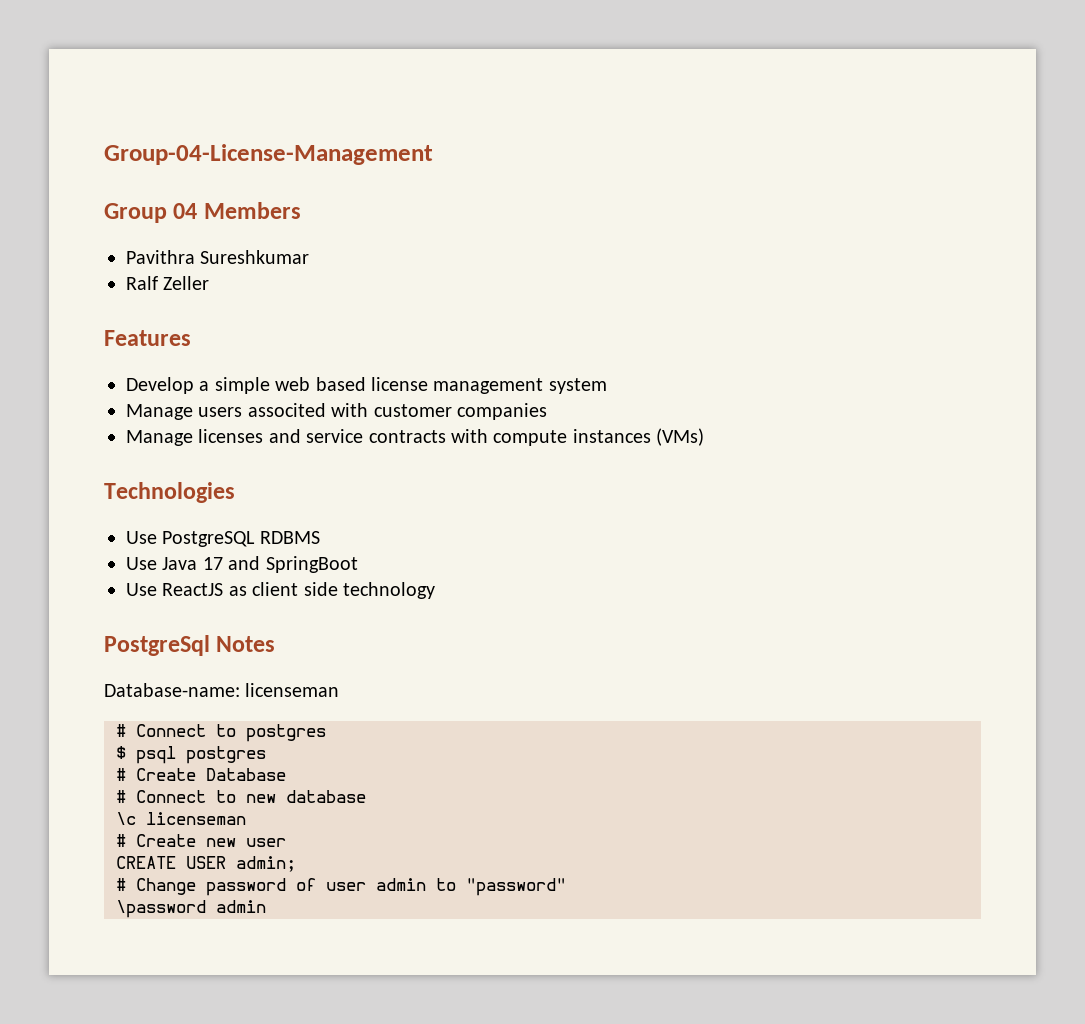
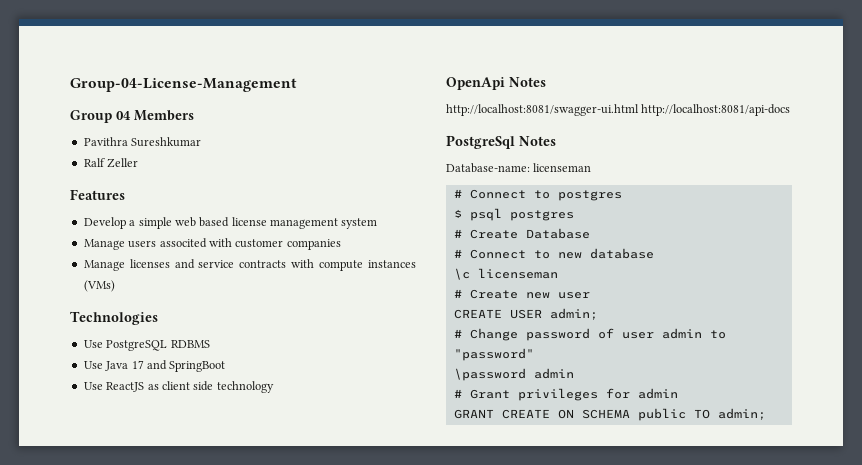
+ OpenApi Notes
+ http://localhost:8081/swagger-ui.html http://localhost:8081/api-docs
+ # Grant privileges for admin
+ GRANT CREATE ON SCHEMA public TO admin;

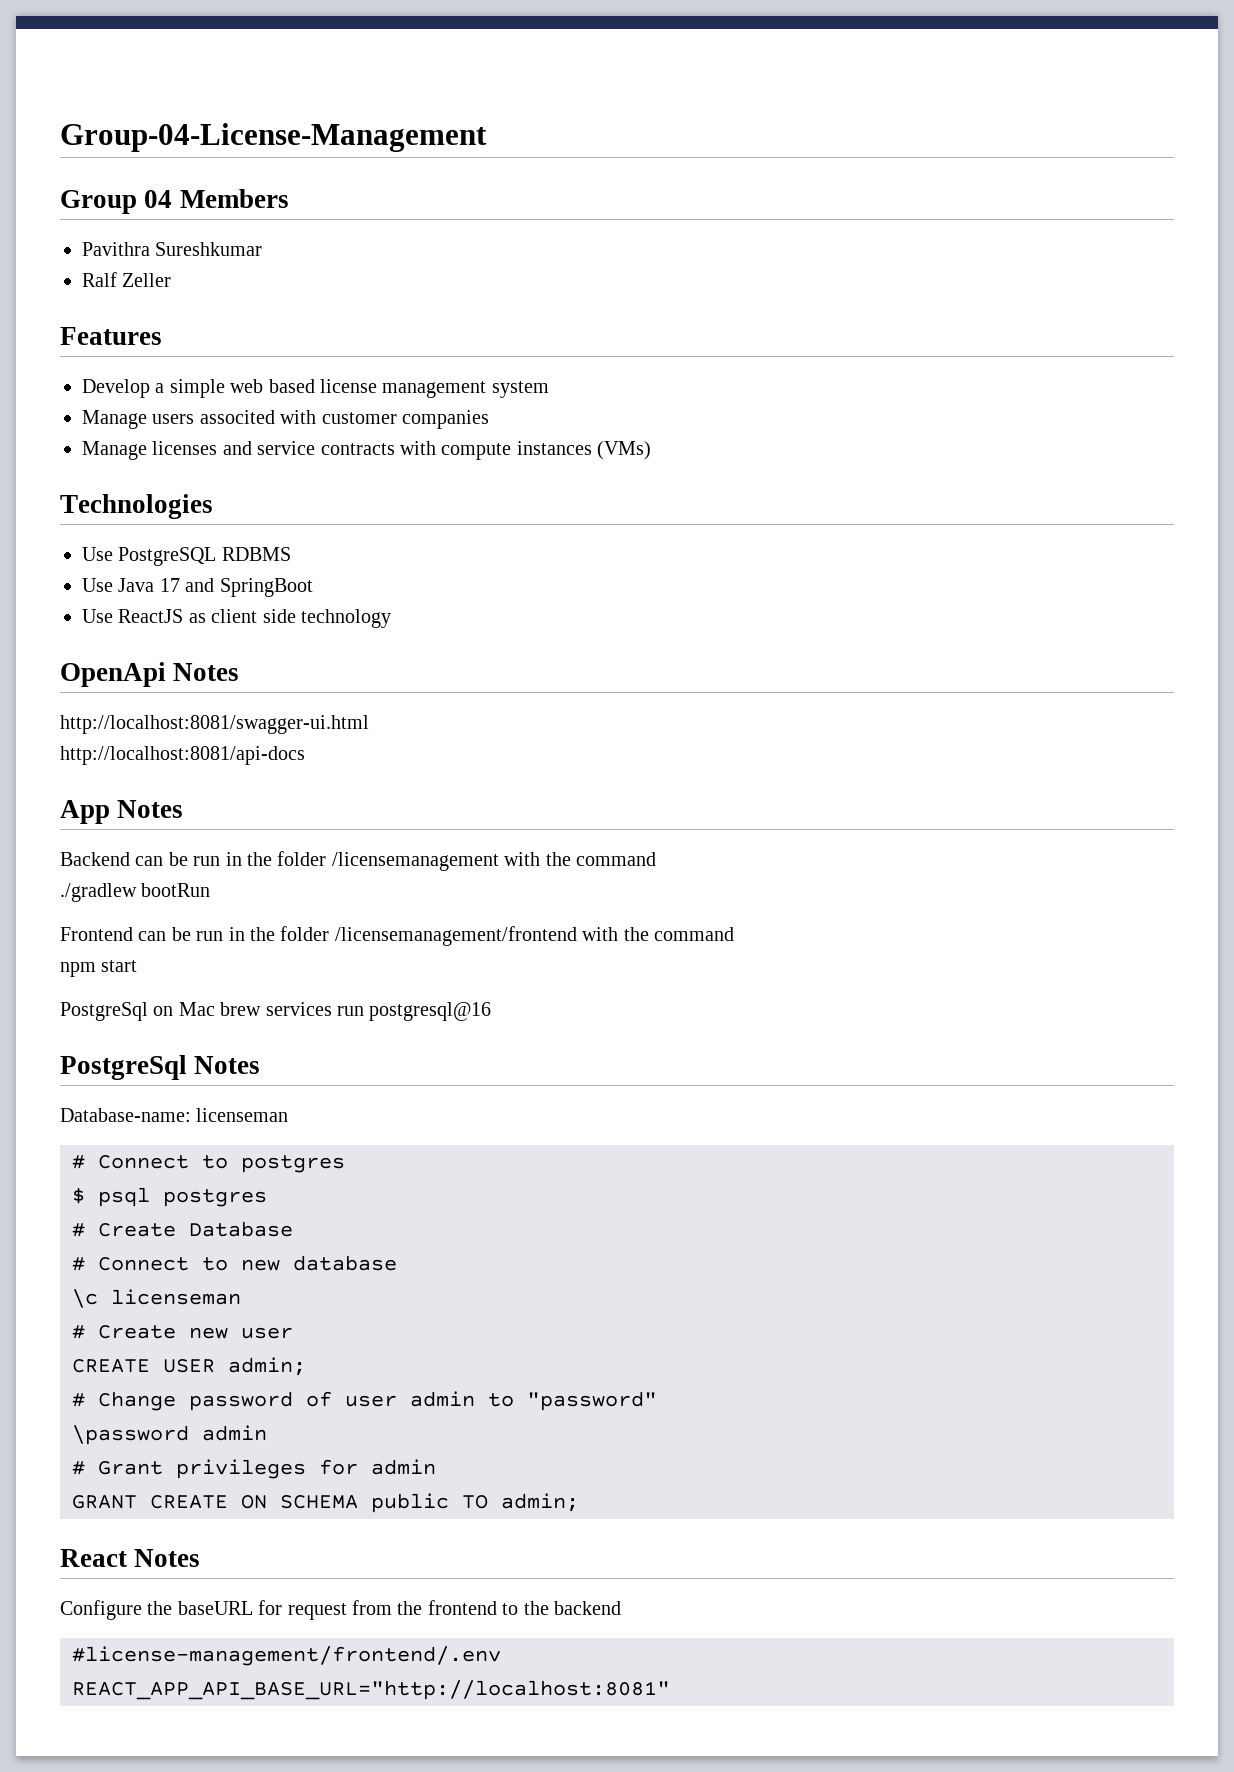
- http://localhost:8081/swagger-ui.html http://localhost:8081/api-docs
+ http://localhost:8081/swagger-ui.html
+ http://localhost:8081/api-docs
+ App Notes
+ Backend can be run in the folder /licensemanagement with the command
+ ./gradlew bootRun
+ Frontend can be run in the folder /licensemanagement/frontend with the command
+ npm start
+ PostgreSql on Mac brew services run postgresql@16
+ React Notes
+ Configure the baseURL for request from the frontend to the backend
+ #license-management/frontend/.env
+ REACT_APP_API_BASE_URL="http://localhost:8081"

